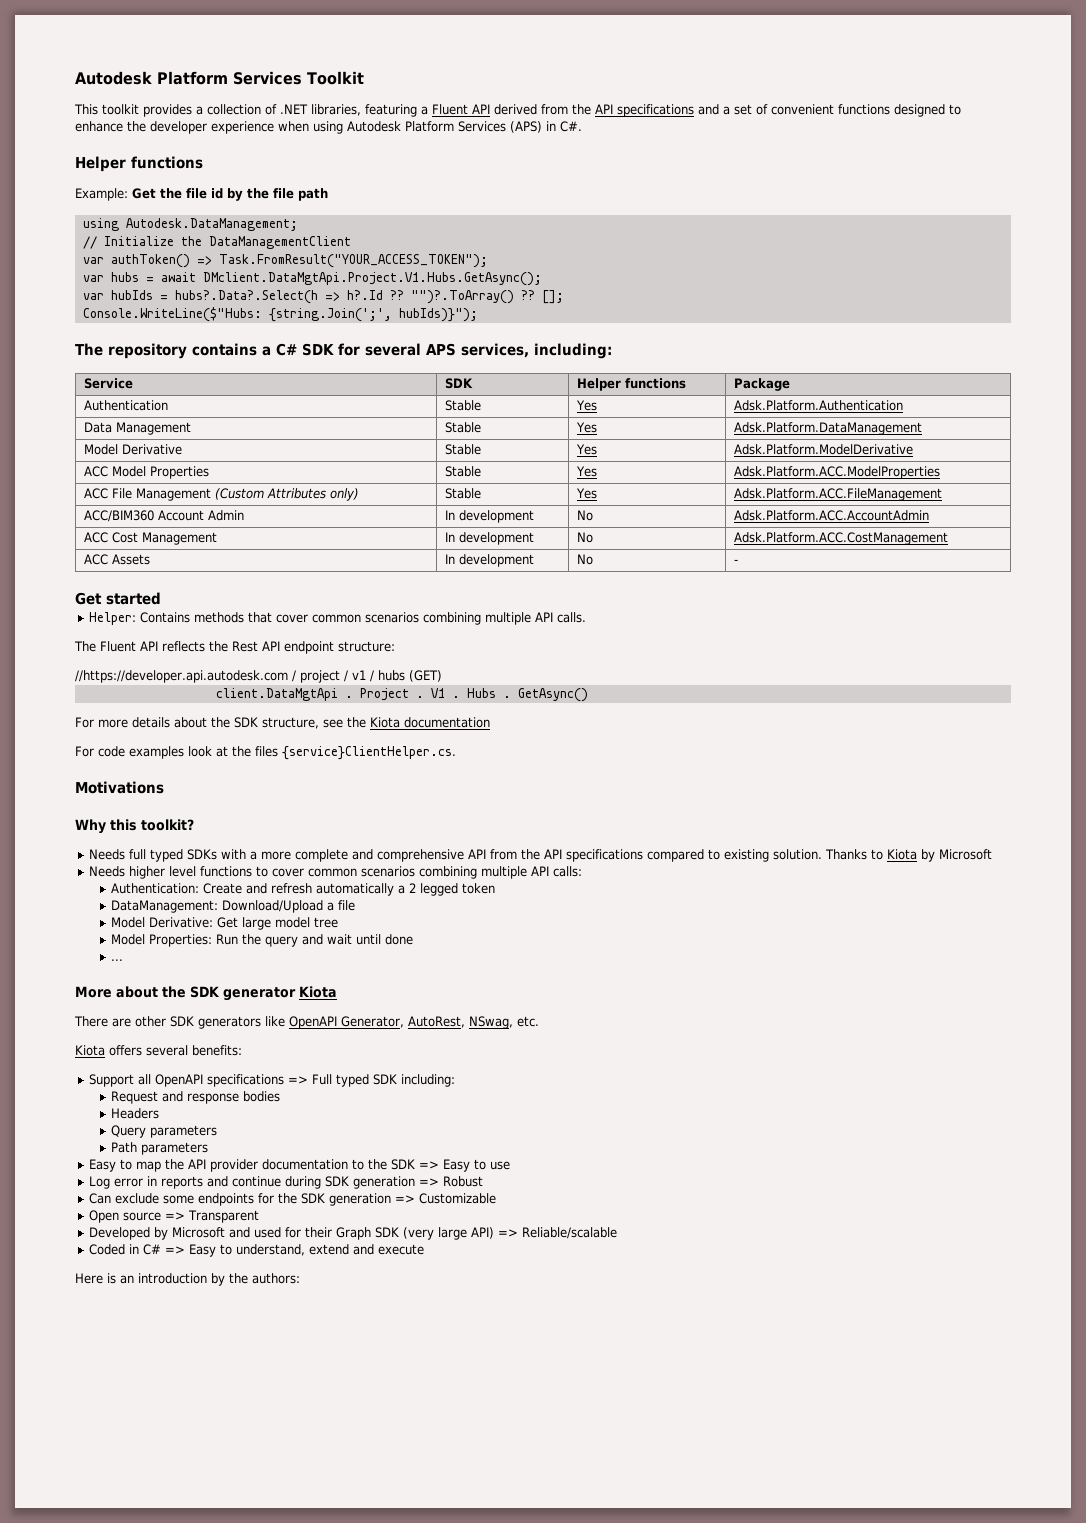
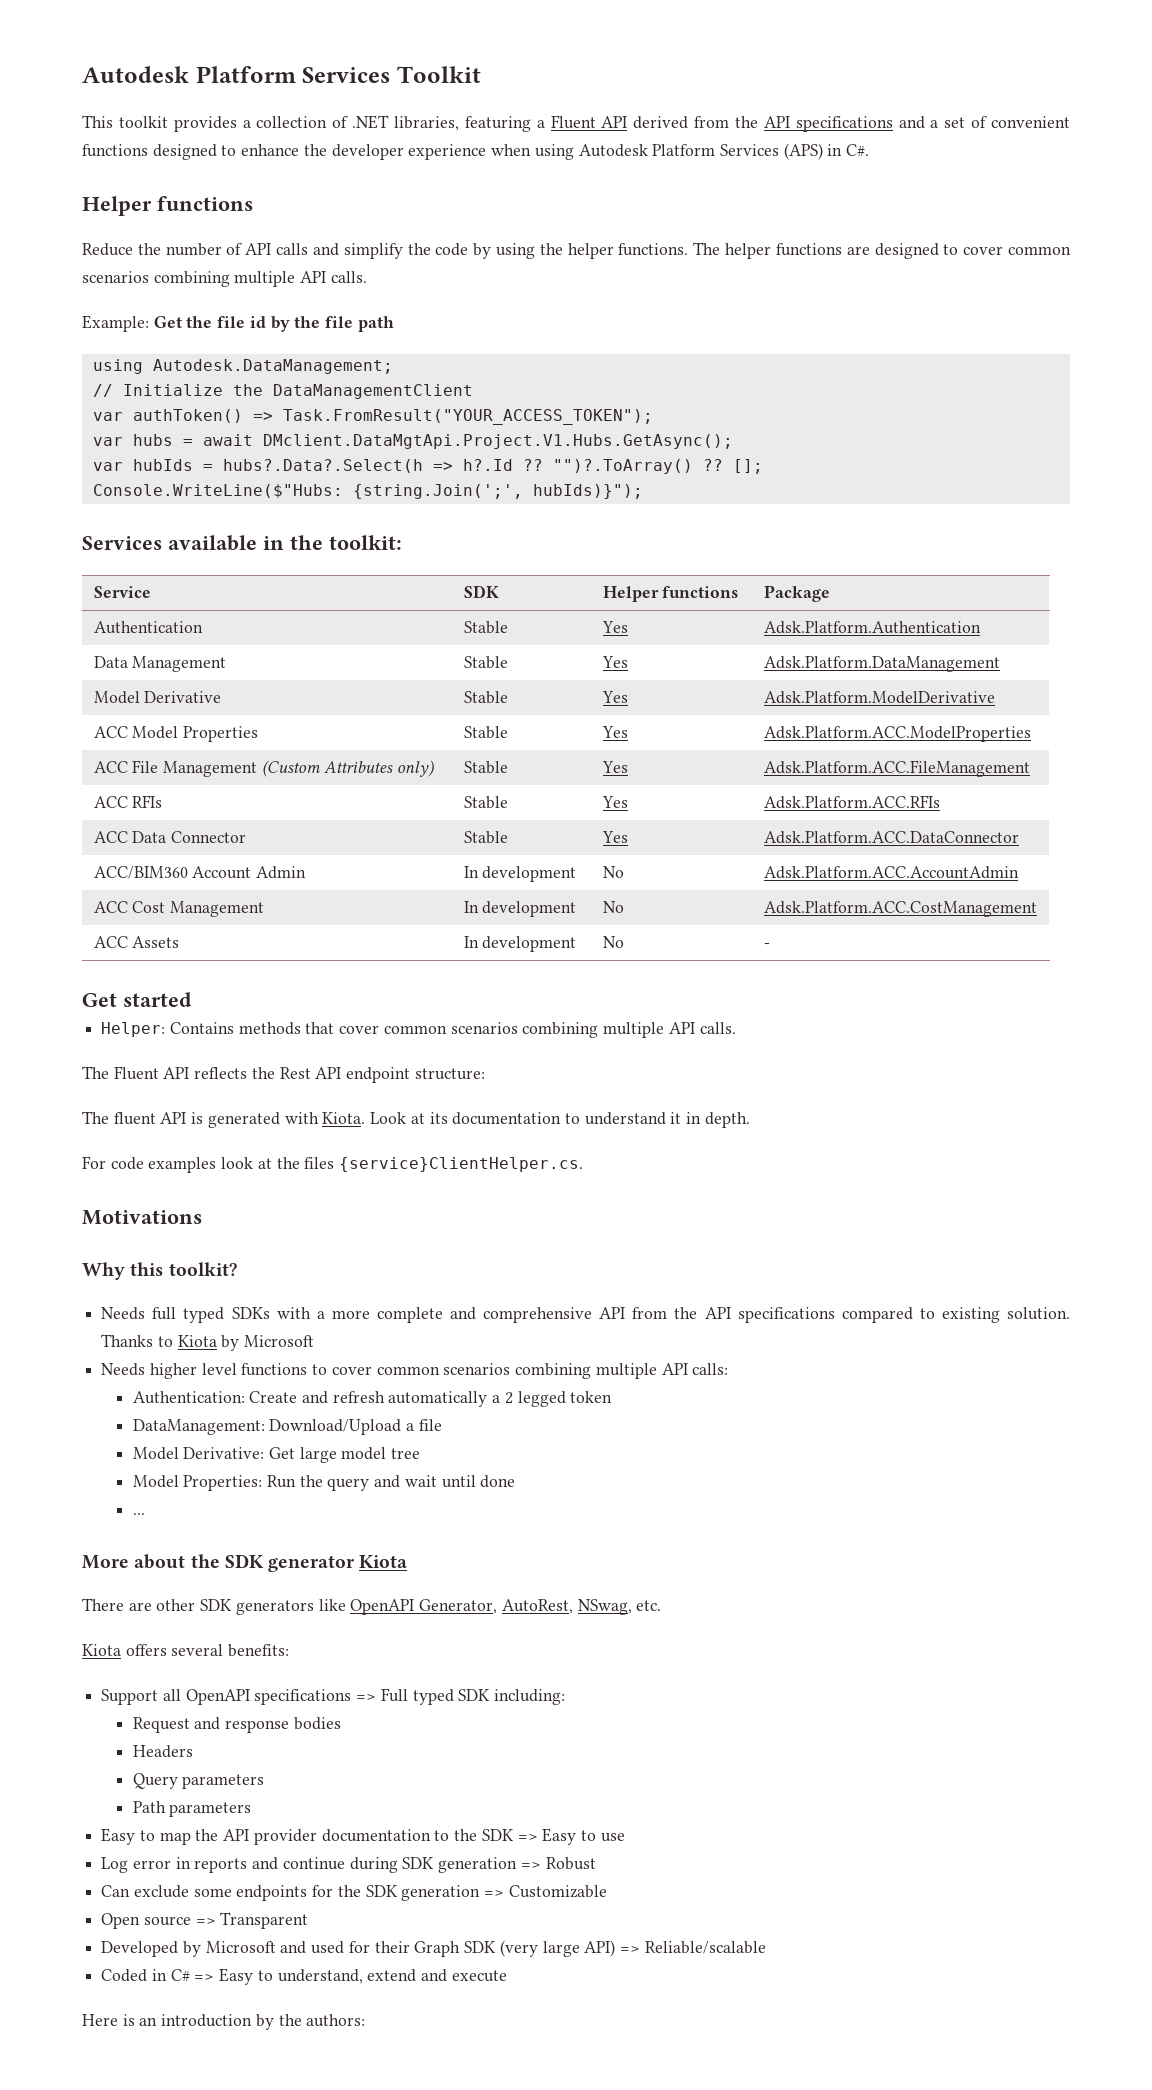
+ Reduce the number of API calls and simplify the code by using the helper functions. The helper functions are designed to cover common scenarios combining multiple API calls.
- The repository contains a C# SDK for several APS services, including:
+ Services available in the toolkit:
+ ACC RFIs | Stable | Yes | Adsk.Platform.ACC.RFIs
+ ACC Data Connector | Stable | Yes | Adsk.Platform.ACC.DataConnector
- //https://developer.api.autodesk.com / project / v1 / hubs (GET)
- client.DataMgtApi . Project . V1 . Hubs . GetAsync()
- For more details about the SDK structure, see the Kiota documentation
+ The fluent API is generated with Kiota. Look at its documentation to understand it in depth.

